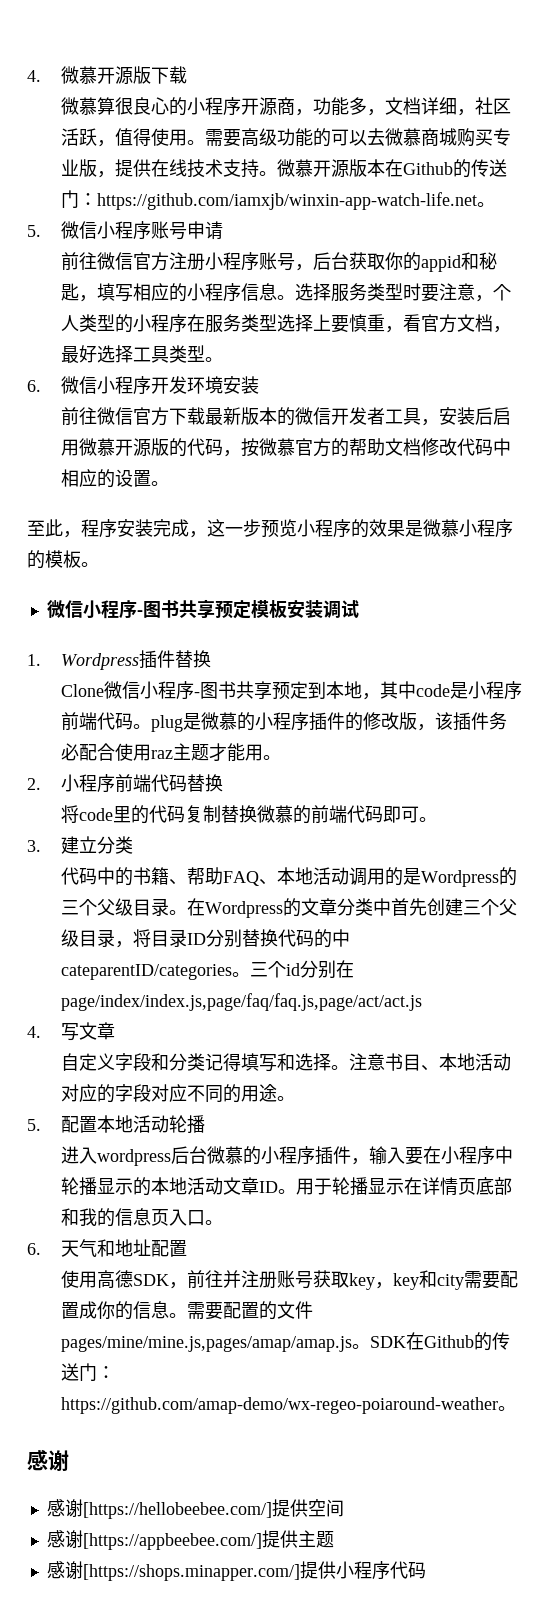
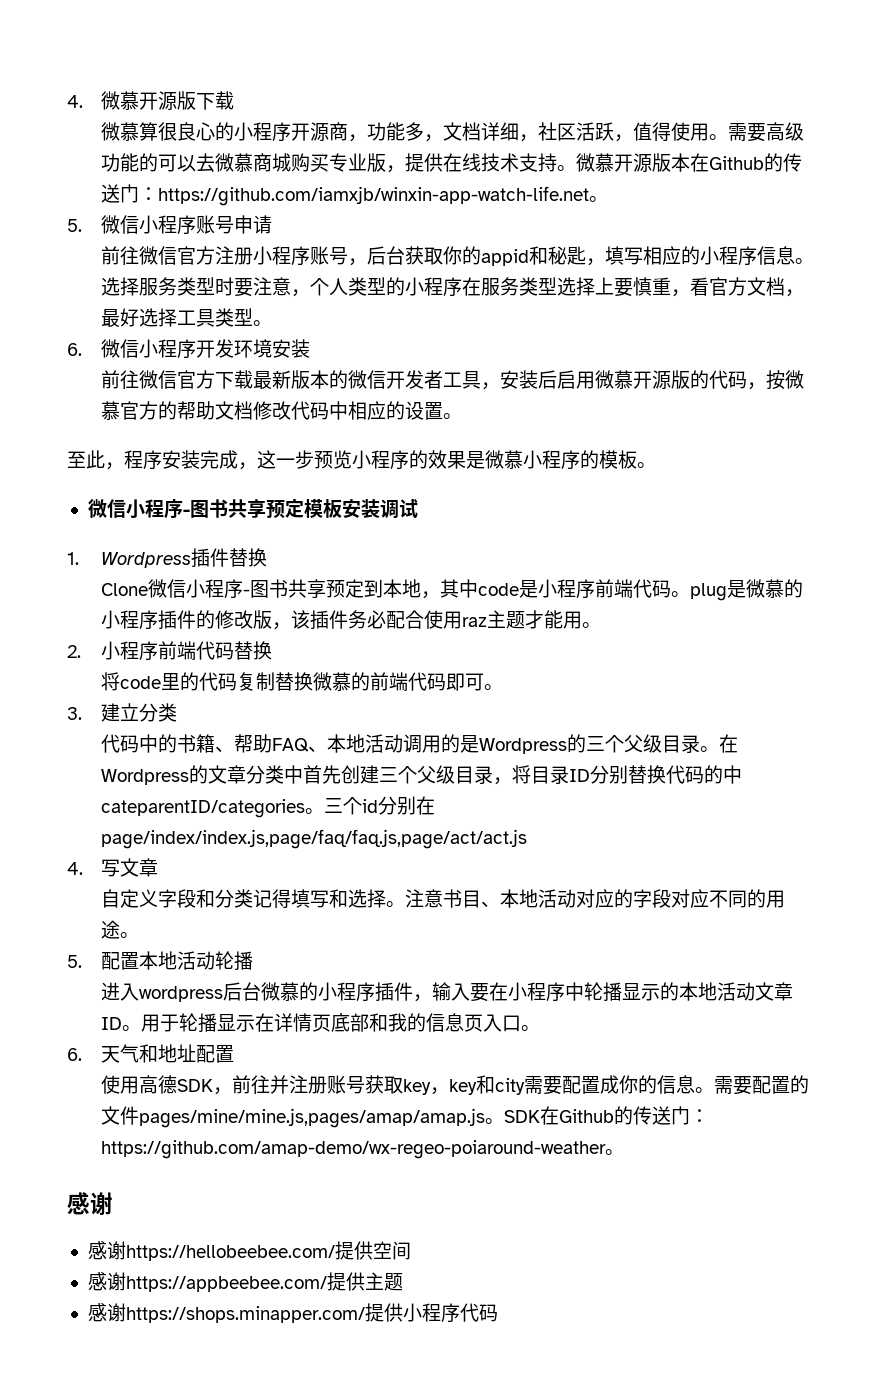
- 感谢[https://hellobeebee.com/]提供空间
+ 感谢https://hellobeebee.com/提供空间
- 感谢[https://appbeebee.com/]提供主题
+ 感谢https://appbeebee.com/提供主题
- 感谢[https://shops.minapper.com/]提供小程序代码
+ 感谢https://shops.minapper.com/提供小程序代码

